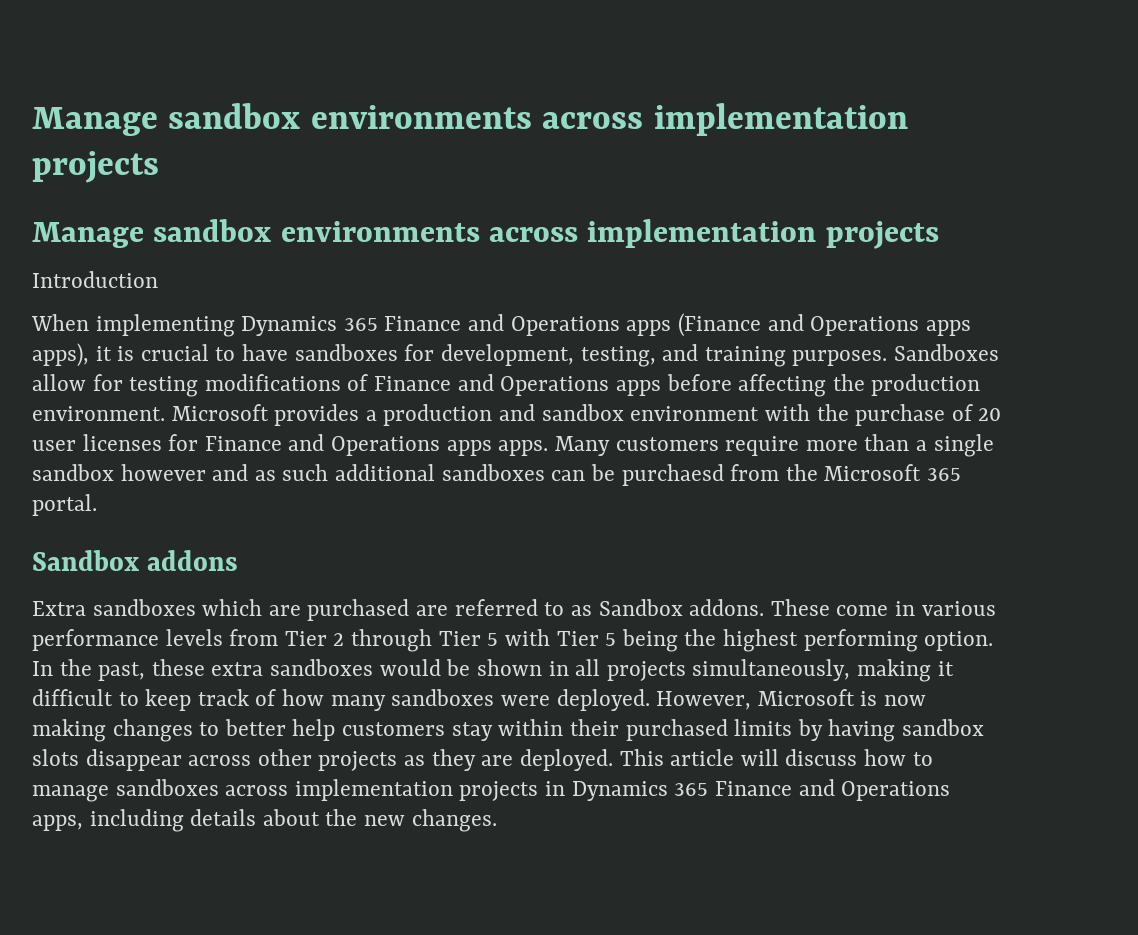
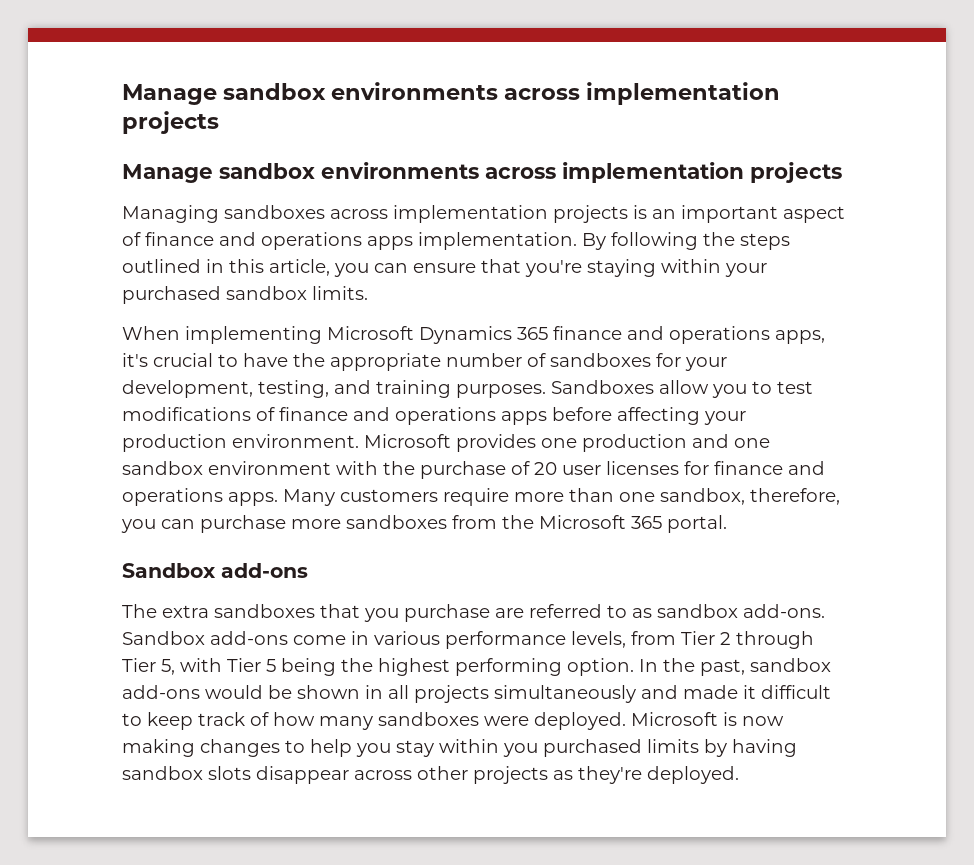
- Introduction
+ Managing sandboxes across implementation projects is an important aspect of finance and operations apps implementation. By following the steps outlined in this article, you can ensure that you're staying within your purchased sandbox limits.
- When implementing Dynamics 365 Finance and Operations apps (Finance and Operations apps apps), it is crucial to have sandboxes for development, testing, and training purposes.
+ When implementing Microsoft Dynamics 365 finance and operations apps, it's crucial to have the appropriate number of sandboxes for your development, testing, and training purposes.
- Sandboxes allow for testing modifications of Finance and Operations apps before affecting the production environment.
+ Sandboxes allow you to test modifications of finance and operations apps before affecting your production environment.
- Microsoft provides a production and sandbox environment with the purchase of 20 user licenses for Finance and Operations apps apps.
+ Microsoft provides one production and one sandbox environment with the purchase of 20 user licenses for finance and operations apps.
- Many customers require more than a single sandbox however and as such additional sandboxes can be purchaesd from the Microsoft 365 portal.
- Sandbox addons
- Extra sandboxes which are purchased are referred to as Sandbox addons. These come in various performance levels from Tier 2 through Tier 5 with Tier 5 being the highest performing option.
+ Many customers require more than one sandbox, therefore, you can purchase more sandboxes from the Microsoft 365 portal.
+ Sandbox add-ons
+ The extra sandboxes that you purchase are referred to as sandbox add-ons. Sandbox add-ons come in various performance levels, from Tier 2 through Tier 5, with Tier 5 being the highest performing option.
- In the past, these extra sandboxes would be shown in all projects simultaneously, making it difficult to keep track of how many sandboxes were deployed.
+ In the past, sandbox add-ons would be shown in all projects simultaneously and made it difficult to keep track of how many sandboxes were deployed.
- However, Microsoft is now making changes to better help customers stay within their purchased limits by having sandbox slots disappear across other projects as they are deployed. This article will discuss how to manage sandboxes across implementation projects in Dynamics 365 Finance and Operations apps, including details about the new changes.
+ Microsoft is now making changes to help you stay within you purchased limits by having sandbox slots disappear across other projects as they're deployed.

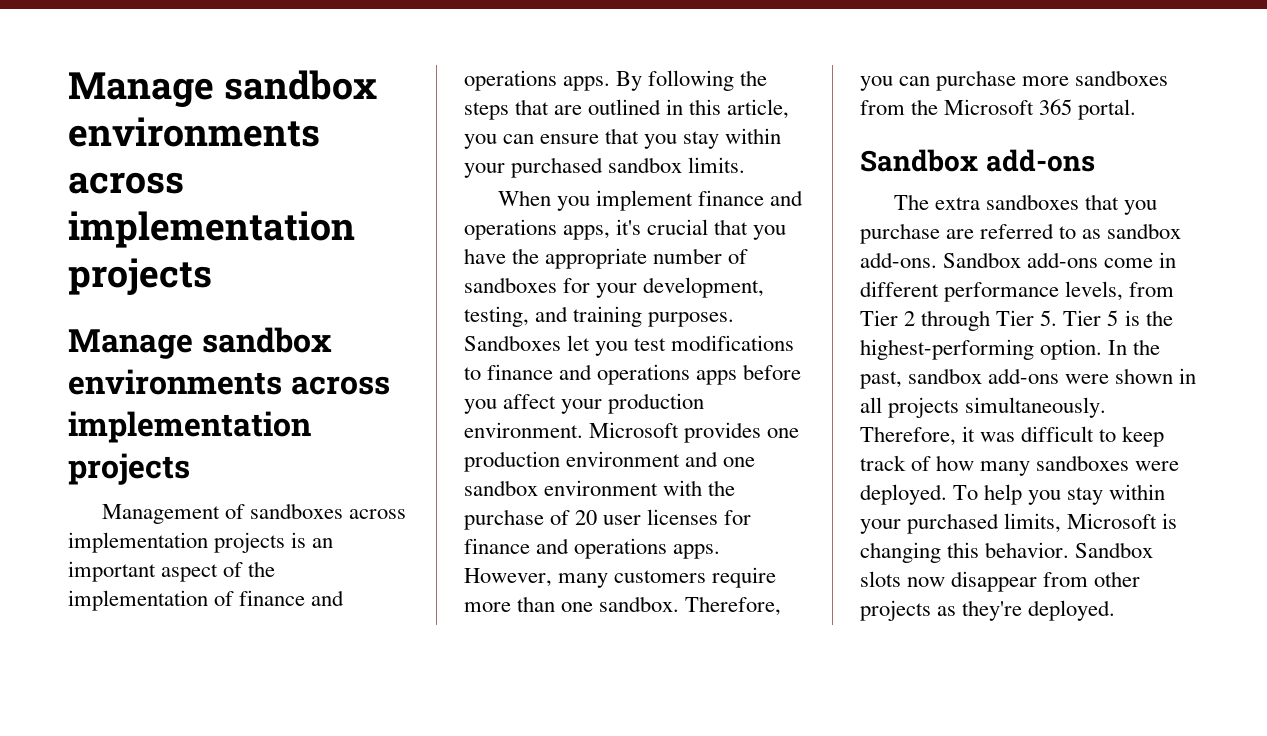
- Managing sandboxes across implementation projects is an important aspect of finance and operations apps implementation.
+ Management of sandboxes across implementation projects is an important aspect of the implementation of finance and operations apps.
- By following the steps outlined in this article, you can ensure that you're staying within your purchased sandbox limits.
+ By following the steps that are outlined in this article, you can ensure that you stay within your purchased sandbox limits.
- When implementing Microsoft Dynamics 365 finance and operations apps, it's crucial to have the appropriate number of sandboxes for your development, testing, and training purposes.
+ When you implement finance and operations apps, it's crucial that you have the appropriate number of sandboxes for your development, testing, and training purposes.
- Sandboxes allow you to test modifications of finance and operations apps before affecting your production environment.
+ Sandboxes let you test modifications to finance and operations apps before you affect your production environment.
- Microsoft provides one production and one sandbox environment with the purchase of 20 user licenses for finance and operations apps.
+ Microsoft provides one production environment and one sandbox environment with the purchase of 20 user licenses for finance and operations apps.
- Many customers require more than one sandbox, therefore, you can purchase more sandboxes from the Microsoft 365 portal.
+ However, many customers require more than one sandbox. Therefore, you can purchase more sandboxes from the Microsoft 365 portal.
- Sandbox add-ons come in various performance levels, from Tier 2 through Tier 5, with Tier 5 being the highest performing option.
+ Sandbox add-ons come in different performance levels, from Tier 2 through Tier 5. Tier 5 is the highest-performing option.
- In the past, sandbox add-ons would be shown in all projects simultaneously and made it difficult to keep track of how many sandboxes were deployed.
+ In the past, sandbox add-ons were shown in all projects simultaneously. Therefore, it was difficult to keep track of how many sandboxes were deployed.
- Microsoft is now making changes to help you stay within you purchased limits by having sandbox slots disappear across other projects as they're deployed.
+ To help you stay within your purchased limits, Microsoft is changing this behavior. Sandbox slots now disappear from other projects as they're deployed.

